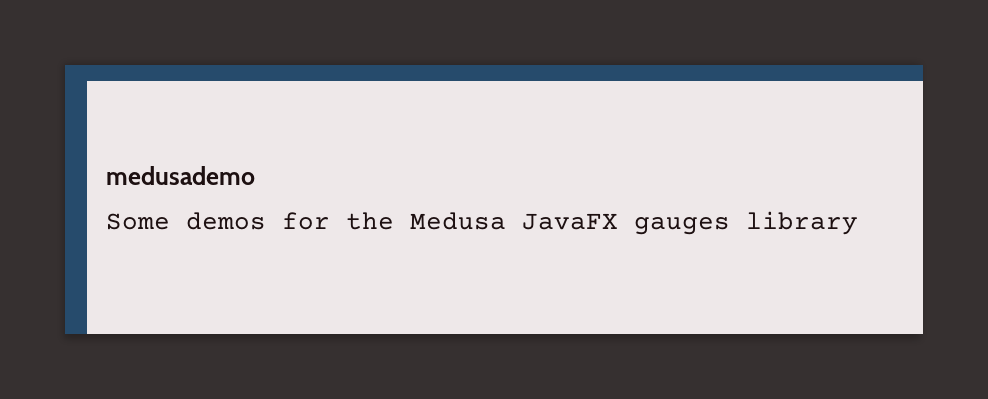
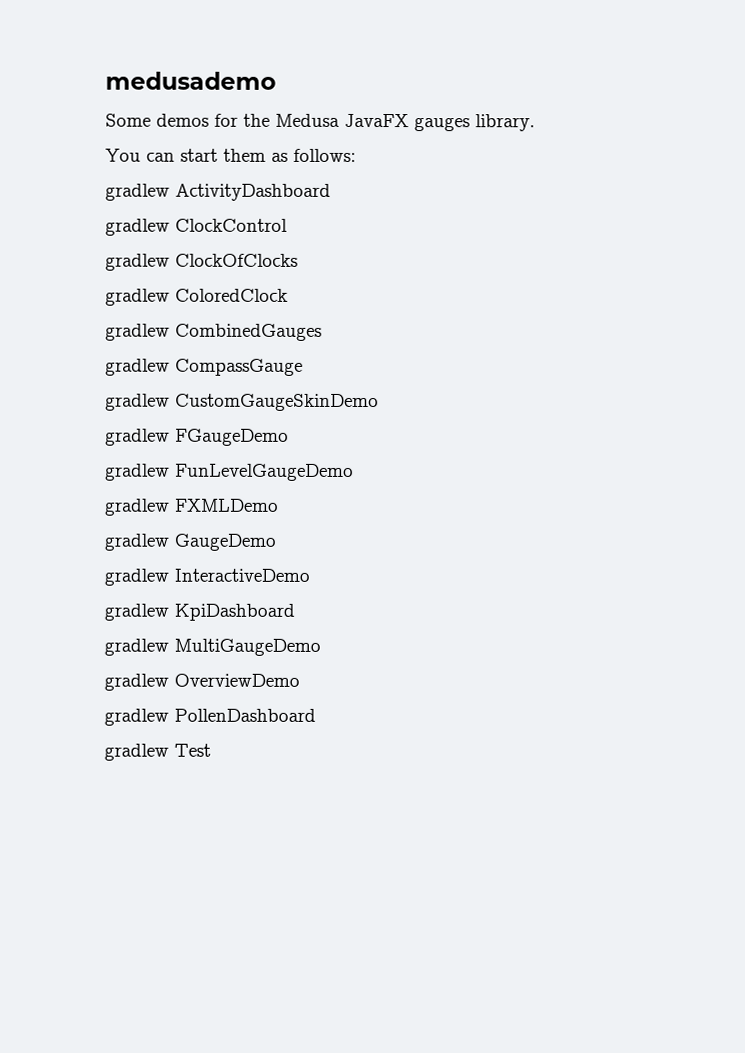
- Some demos for the Medusa JavaFX gauges library
+ Some demos for the Medusa JavaFX gauges library.
+ You can start them as follows:
+ gradlew ActivityDashboard
+ gradlew ClockControl
+ gradlew ClockOfClocks
+ gradlew ColoredClock
+ gradlew CombinedGauges
+ gradlew CompassGauge
+ gradlew CustomGaugeSkinDemo
+ gradlew FGaugeDemo
+ gradlew FunLevelGaugeDemo
+ gradlew FXMLDemo
+ gradlew GaugeDemo
+ gradlew InteractiveDemo
+ gradlew KpiDashboard
+ gradlew MultiGaugeDemo
+ gradlew OverviewDemo
+ gradlew PollenDashboard
+ gradlew Test

